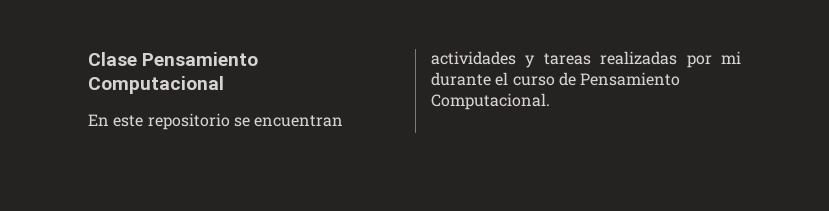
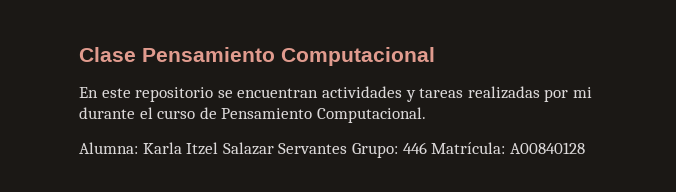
+ Alumna: Karla Itzel Salazar Servantes Grupo: 446 Matrícula: A00840128

